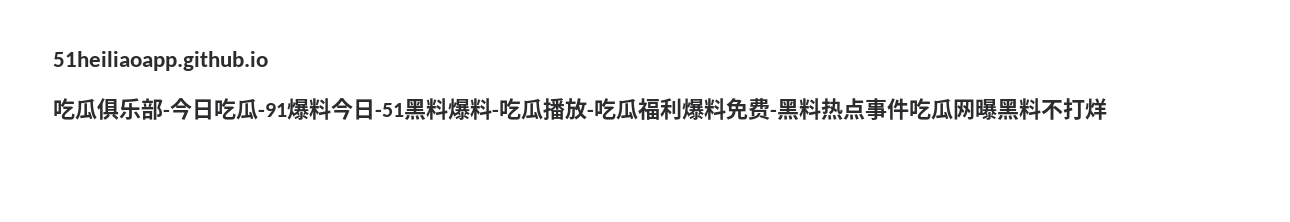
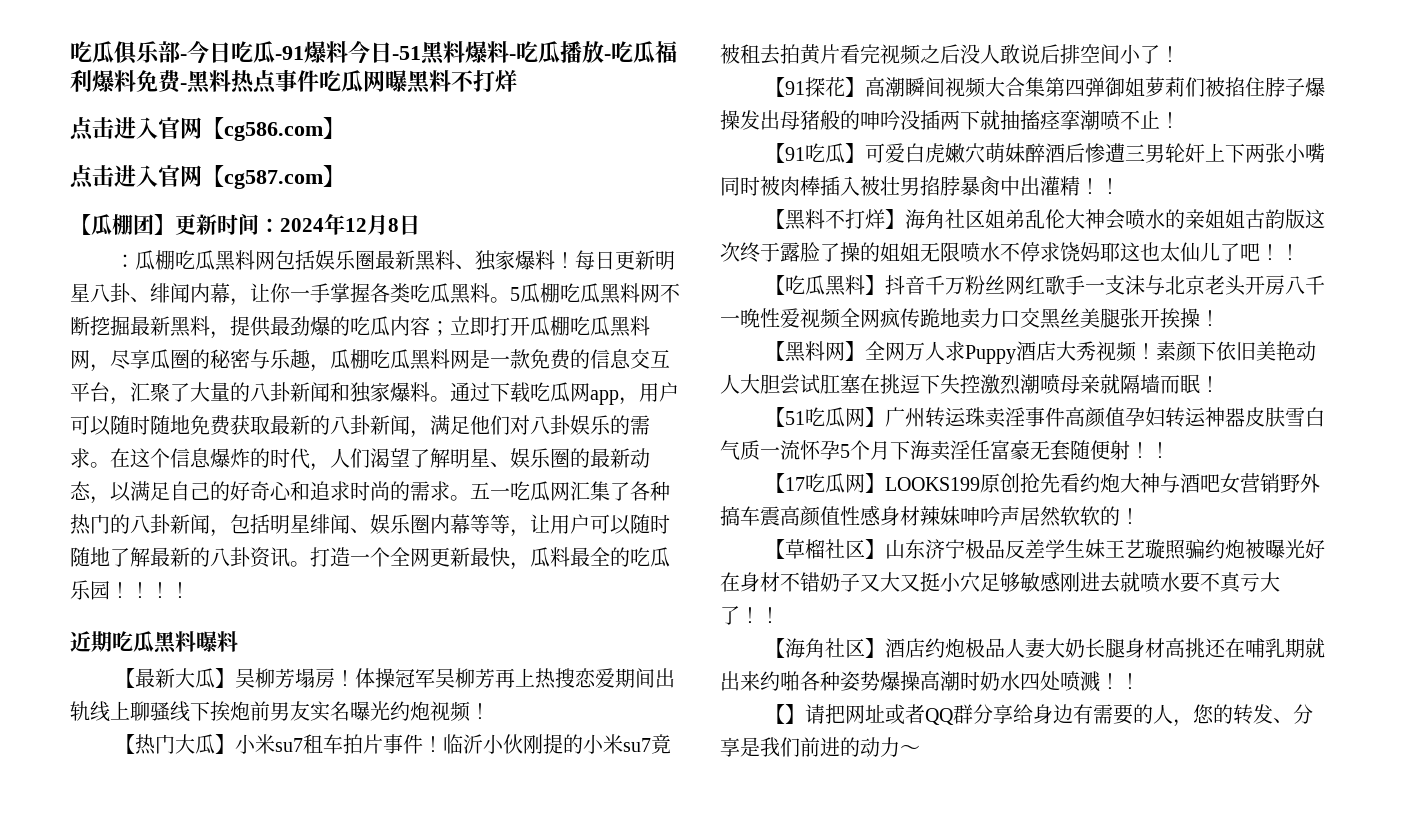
- 51heiliaoapp.github.io
+ 点击进入官网【cg586.com】
+ 点击进入官网【cg587.com】
+ 【瓜棚团】更新时间：2024年12月8日
+ ：瓜棚吃瓜黑料网包括娱乐圈最新黑料、独家爆料！每日更新明星八卦、绯闻内幕，让你一手掌握各类吃瓜黑料。5瓜棚吃瓜黑料网不断挖掘最新黑料，提供最劲爆的吃瓜内容；立即打开瓜棚吃瓜黑料网，尽享瓜圈的秘密与乐趣，瓜棚吃瓜黑料网是一款免费的信息交互平台，汇聚了大量的八卦新闻和独家爆料。通过下载吃瓜网app，用户可以随时随地免费获取最新的八卦新闻，满足他们对八卦娱乐的需求。在这个信息爆炸的时代，人们渴望了解明星、娱乐圈的最新动态，以满足自己的好奇心和追求时尚的需求。五一吃瓜网汇集了各种热门的八卦新闻，包括明星绯闻、娱乐圈内幕等等，让用户可以随时随地了解最新的八卦资讯。打造一个全网更新最快，瓜料最全的吃瓜乐园！！！！
+ 近期吃瓜黑料曝料
+ 【最新大瓜】吴柳芳塌房！体操冠军吴柳芳再上热搜恋爱期间出轨线上聊骚线下挨炮前男友实名曝光约炮视频！
+ 【热门大瓜】小米su7租车拍片事件！临沂小伙刚提的小米su7竟被租去拍黄片看完视频之后没人敢说后排空间小了！
+ 【91探花】高潮瞬间视频大合集第四弹御姐萝莉们被掐住脖子爆操发出母猪般的呻吟没插两下就抽搐痉挛潮喷不止！
+ 【91吃瓜】可爱白虎嫩穴萌妹醉酒后惨遭三男轮奸上下两张小嘴同时被肉棒插入被壮男掐脖暴肏中出灌精！！
+ 【黑料不打烊】海角社区姐弟乱伦大神会喷水的亲姐姐古韵版这次终于露脸了操的姐姐无限喷水不停求饶妈耶这也太仙儿了吧！！
+ 【吃瓜黑料】抖音千万粉丝网红歌手一支沫与北京老头开房八千一晚性爱视频全网疯传跪地卖力口交黑丝美腿张开挨操！
+ 【黑料网】全网万人求Puppy酒店大秀视频！素颜下依旧美艳动人大胆尝试肛塞在挑逗下失控激烈潮喷母亲就隔墙而眠！
+ 【51吃瓜网】广州转运珠卖淫事件高颜值孕妇转运神器皮肤雪白气质一流怀孕5个月下海卖淫任富豪无套随便射！！
+ 【17吃瓜网】LOOKS199原创抢先看约炮大神与酒吧女营销野外搞车震高颜值性感身材辣妹呻吟声居然软软的！
+ 【草榴社区】山东济宁极品反差学生妹王艺璇照骗约炮被曝光好在身材不错奶子又大又挺小穴足够敏感刚进去就喷水要不真亏大了！！
+ 【海角社区】酒店约炮极品人妻大奶长腿身材高挑还在哺乳期就出来约啪各种姿势爆操高潮时奶水四处喷溅！！
+ 【】请把网址或者QQ群分享给身边有需要的人，您的转发、分享是我们前进的动力～

